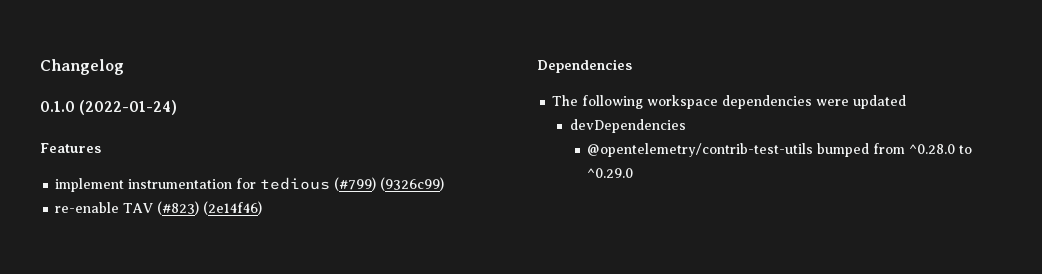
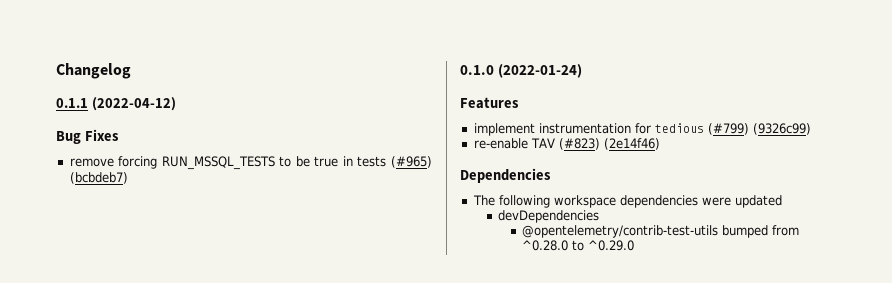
+ 0.1.1 (2022-04-12)
+ Bug Fixes
+ remove forcing RUN_MSSQL_TESTS to be true in tests (#965) (bcbdeb7)

